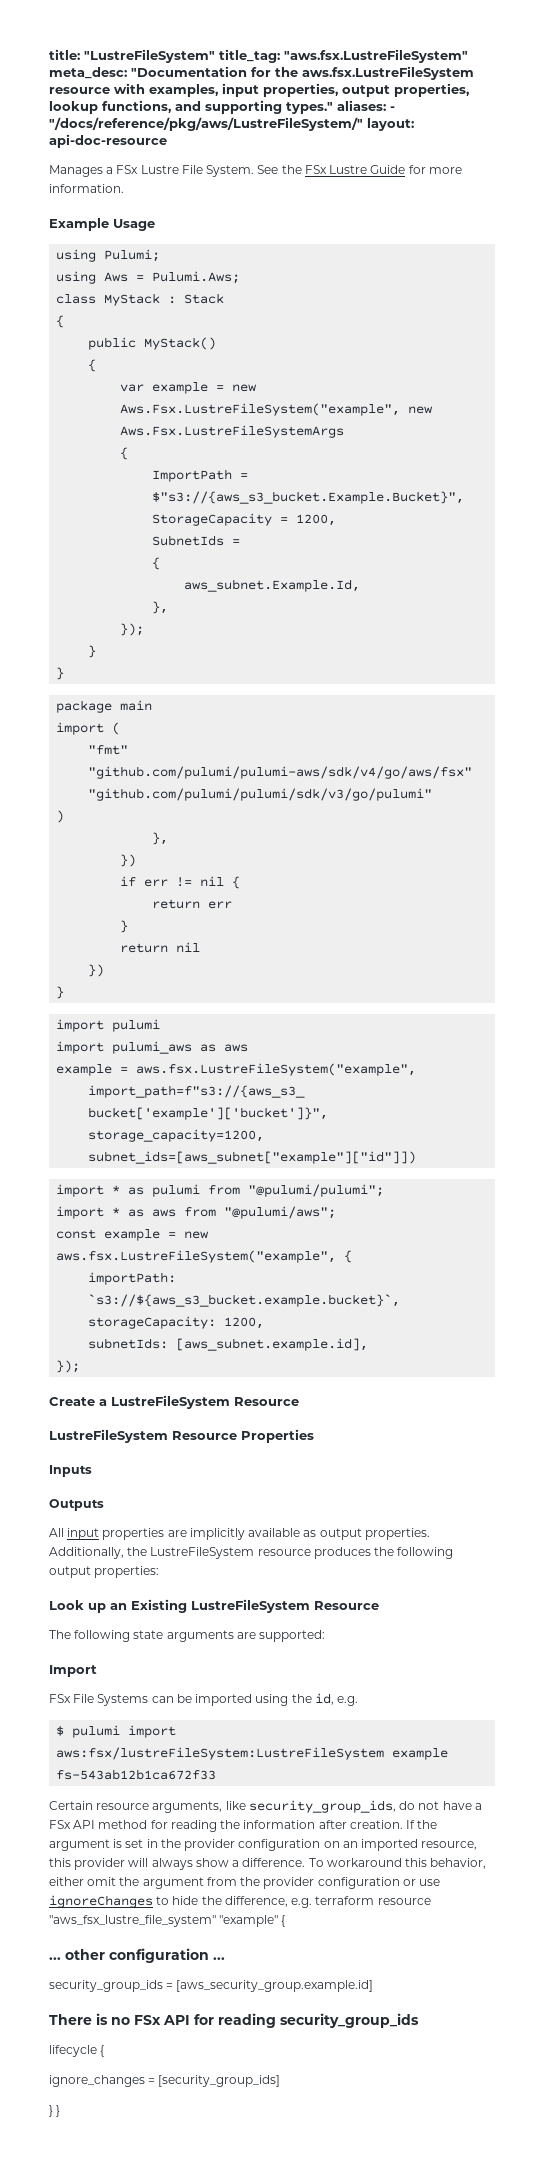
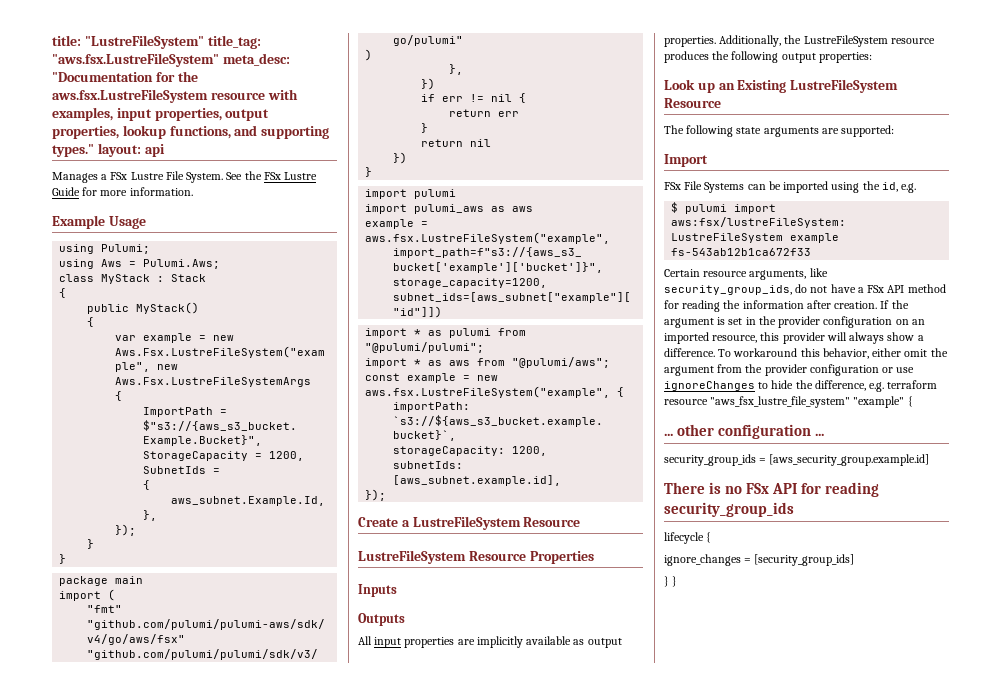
- title: "LustreFileSystem" title_tag: "aws.fsx.LustreFileSystem" meta_desc: "Documentation for the aws.fsx.LustreFileSystem resource with examples, input properties, output properties, lookup functions, and supporting types." aliases: - "/docs/reference/pkg/aws/LustreFileSystem/" layout: api-doc-resource
+ title: "LustreFileSystem" title_tag: "aws.fsx.LustreFileSystem" meta_desc: "Documentation for the aws.fsx.LustreFileSystem resource with examples, input properties, output properties, lookup functions, and supporting types." layout: api

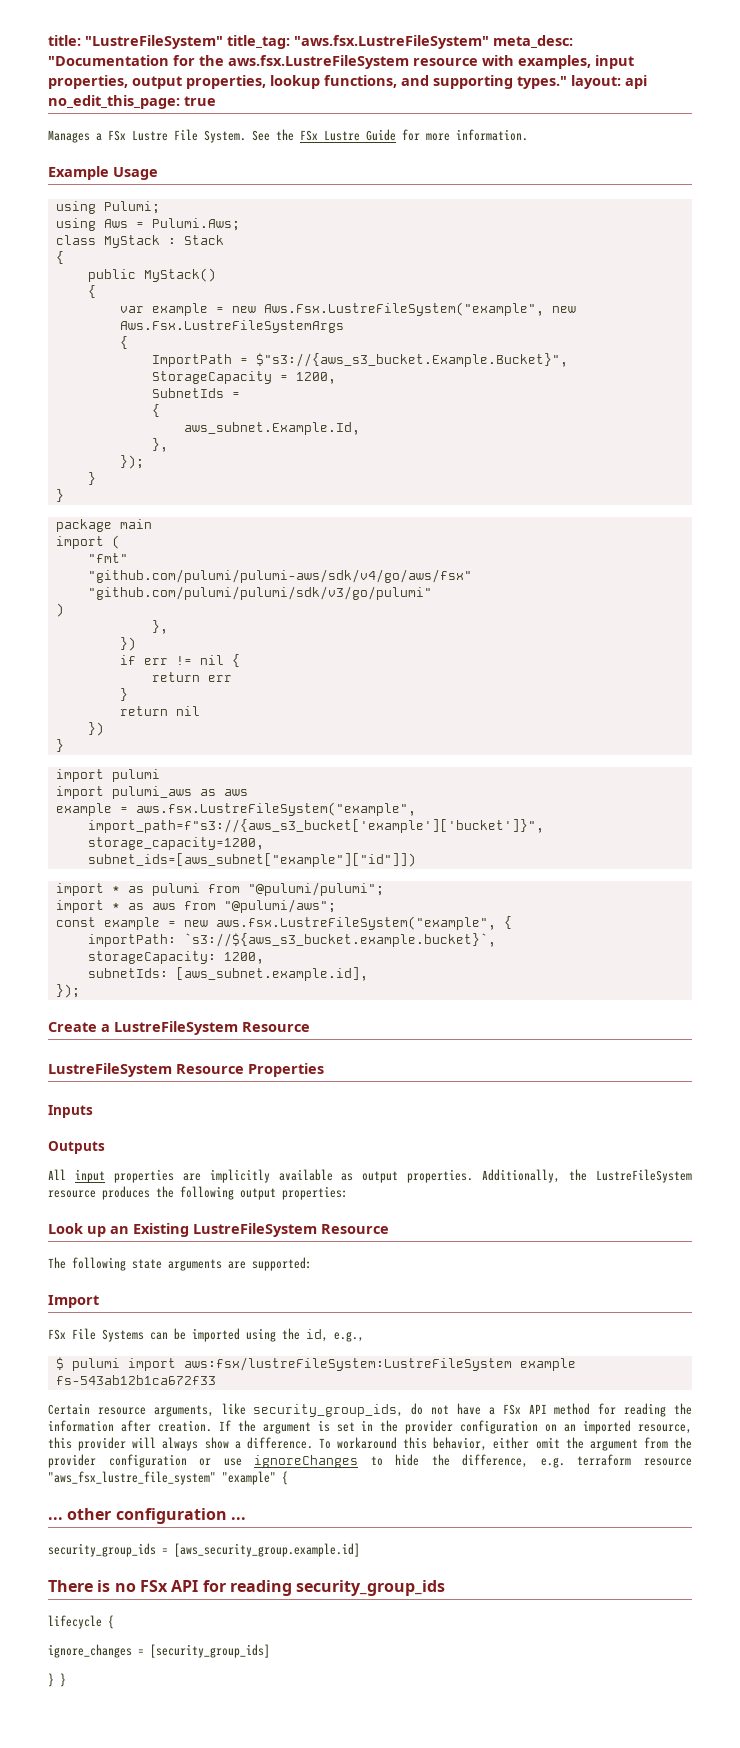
- title: "LustreFileSystem" title_tag: "aws.fsx.LustreFileSystem" meta_desc: "Documentation for the aws.fsx.LustreFileSystem resource with examples, input properties, output properties, lookup functions, and supporting types." layout: api
+ title: "LustreFileSystem" title_tag: "aws.fsx.LustreFileSystem" meta_desc: "Documentation for the aws.fsx.LustreFileSystem resource with examples, input properties, output properties, lookup functions, and supporting types." layout: api no_edit_this_page: true
- FSx File Systems can be imported using the id, e.g.
+ FSx File Systems can be imported using the id, e.g.,

